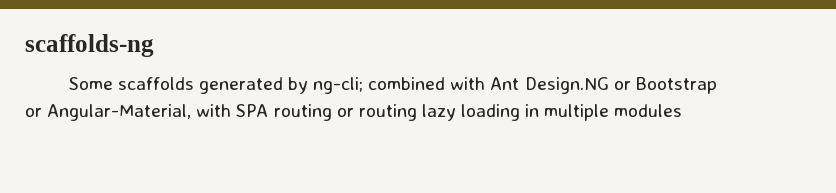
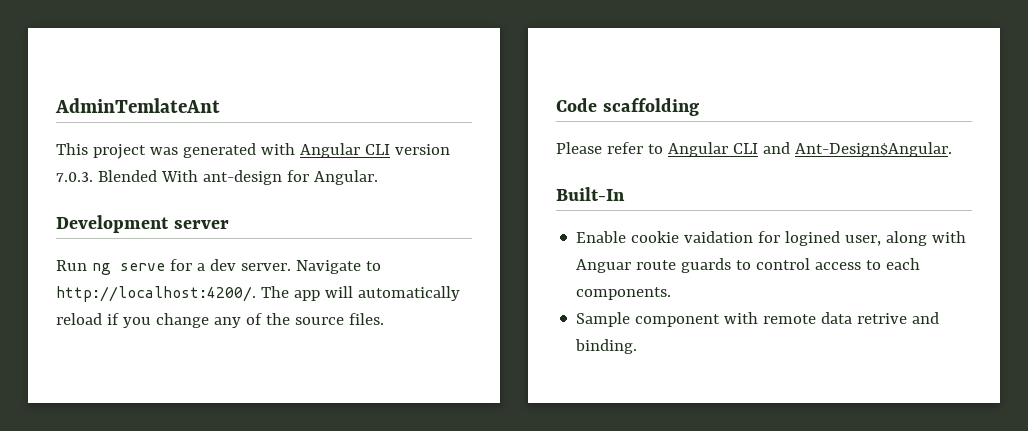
- scaffolds-ng
- Some scaffolds generated by ng-cli; combined with Ant Design.NG or Bootstrap or Angular-Material, with SPA routing or routing lazy loading in multiple modules
+ AdminTemlateAnt
+ This project was generated with Angular CLI version 7.0.3. Blended With ant-design for Angular.
+ Development server
+ Run ng serve for a dev server. Navigate to http://localhost:4200/. The app will automatically reload if you change any of the source files.
+ Code scaffolding
+ Please refer to Angular CLI and Ant-Design$Angular.
+ Built-In
+ Enable cookie vaidation for logined user, along with Anguar route guards to control access to each components.
+ Sample component with remote data retrive and binding.

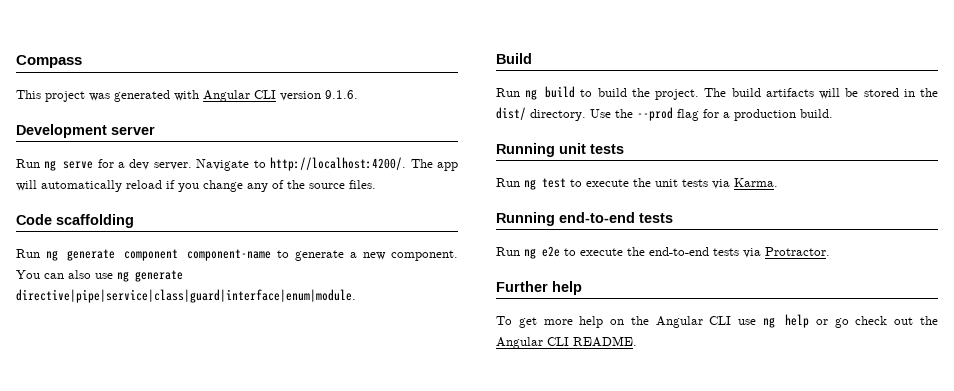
- AdminTemlateAnt
+ Compass
- This project was generated with Angular CLI version 7.0.3. Blended With ant-design for Angular.
+ This project was generated with Angular CLI version 9.1.6.
- Please refer to Angular CLI and Ant-Design$Angular.
- Built-In
- Enable cookie vaidation for logined user, along with Anguar route guards to control access to each components.
- Sample component with remote data retrive and binding.
+ Run ng generate component component-name to generate a new component. You can also use ng generate directive|pipe|service|class|guard|interface|enum|module.
+ Build
+ Run ng build to build the project. The build artifacts will be stored in the dist/ directory. Use the --prod flag for a production build.
+ Running unit tests
+ Run ng test to execute the unit tests via Karma.
+ Running end-to-end tests
+ Run ng e2e to execute the end-to-end tests via Protractor.
+ Further help
+ To get more help on the Angular CLI use ng help or go check out the Angular CLI README.

